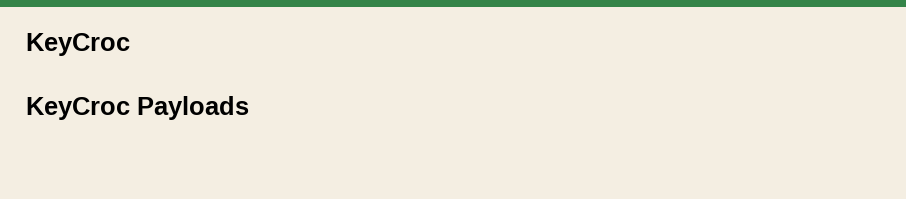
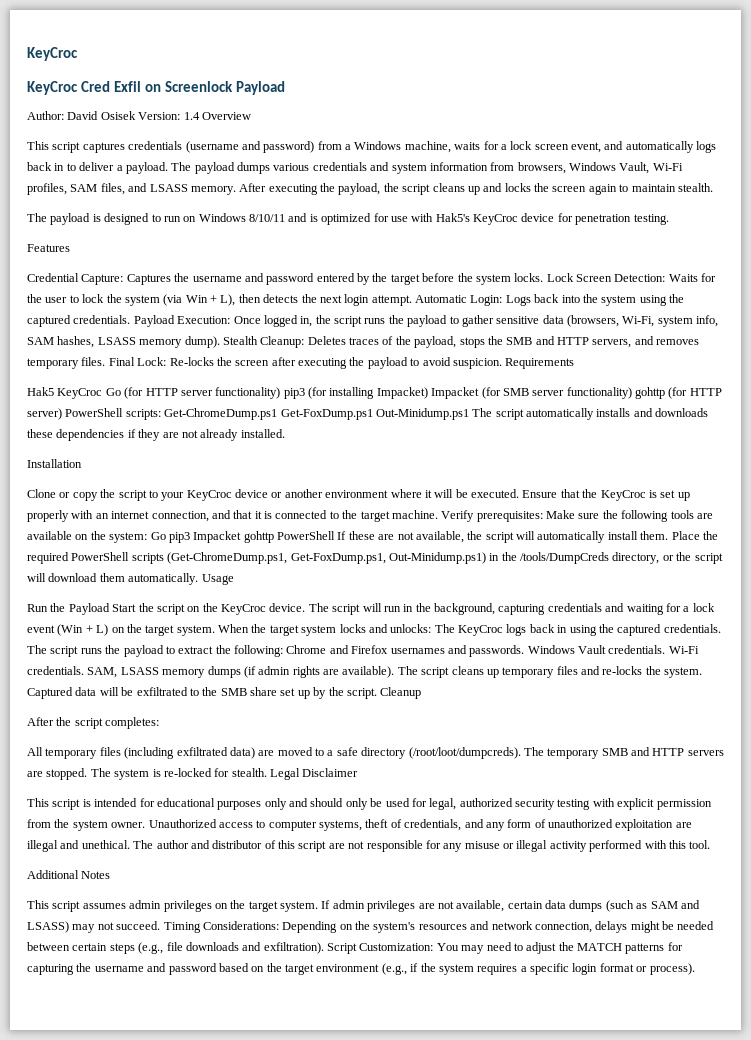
- KeyCroc Payloads
+ KeyCroc Cred Exfil on Screenlock Payload
+ Author: David Osisek Version: 1.4 Overview
+ This script captures credentials (username and password) from a Windows machine, waits for a lock screen event, and automatically logs back in to deliver a payload. The payload dumps various credentials and system information from browsers, Windows Vault, Wi-Fi profiles, SAM files, and LSASS memory. After executing the payload, the script cleans up and locks the screen again to maintain stealth.
+ The payload is designed to run on Windows 8/10/11 and is optimized for use with Hak5's KeyCroc device for penetration testing.
+ Features
+ Credential Capture: Captures the username and password entered by the target before the system locks. Lock Screen Detection: Waits for the user to lock the system (via Win + L), then detects the next login attempt. Automatic Login: Logs back into the system using the captured credentials. Payload Execution: Once logged in, the script runs the payload to gather sensitive data (browsers, Wi-Fi, system info, SAM hashes, LSASS memory dump). Stealth Cleanup: Deletes traces of the payload, stops the SMB and HTTP servers, and removes temporary files. Final Lock: Re-locks the screen after executing the payload to avoid suspicion. Requirements
+ Hak5 KeyCroc Go (for HTTP server functionality) pip3 (for installing Impacket) Impacket (for SMB server functionality) gohttp (for HTTP server) PowerShell scripts: Get-ChromeDump.ps1 Get-FoxDump.ps1 Out-Minidump.ps1 The script automatically installs and downloads these dependencies if they are not already installed.
+ Installation
+ Clone or copy the script to your KeyCroc device or another environment where it will be executed. Ensure that the KeyCroc is set up properly with an internet connection, and that it is connected to the target machine. Verify prerequisites: Make sure the following tools are available on the system: Go pip3 Impacket gohttp PowerShell If these are not available, the script will automatically install them. Place the required PowerShell scripts (Get-ChromeDump.ps1, Get-FoxDump.ps1, Out-Minidump.ps1) in the /tools/DumpCreds directory, or the script will download them automatically. Usage
+ Run the Payload Start the script on the KeyCroc device. The script will run in the background, capturing credentials and waiting for a lock event (Win + L) on the target system. When the target system locks and unlocks: The KeyCroc logs back in using the captured credentials. The script runs the payload to extract the following: Chrome and Firefox usernames and passwords. Windows Vault credentials. Wi-Fi credentials. SAM, LSASS memory dumps (if admin rights are available). The script cleans up temporary files and re-locks the system. Captured data will be exfiltrated to the SMB share set up by the script. Cleanup
+ After the script completes:
+ All temporary files (including exfiltrated data) are moved to a safe directory (/root/loot/dumpcreds). The temporary SMB and HTTP servers are stopped. The system is re-locked for stealth. Legal Disclaimer
+ This script is intended for educational purposes only and should only be used for legal, authorized security testing with explicit permission from the system owner. Unauthorized access to computer systems, theft of credentials, and any form of unauthorized exploitation are illegal and unethical. The author and distributor of this script are not responsible for any misuse or illegal activity performed with this tool.
+ Additional Notes
+ This script assumes admin privileges on the target system. If admin privileges are not available, certain data dumps (such as SAM and LSASS) may not succeed. Timing Considerations: Depending on the system's resources and network connection, delays might be needed between certain steps (e.g., file downloads and exfiltration). Script Customization: You may need to adjust the MATCH patterns for capturing the username and password based on the target environment (e.g., if the system requires a specific login format or process).

